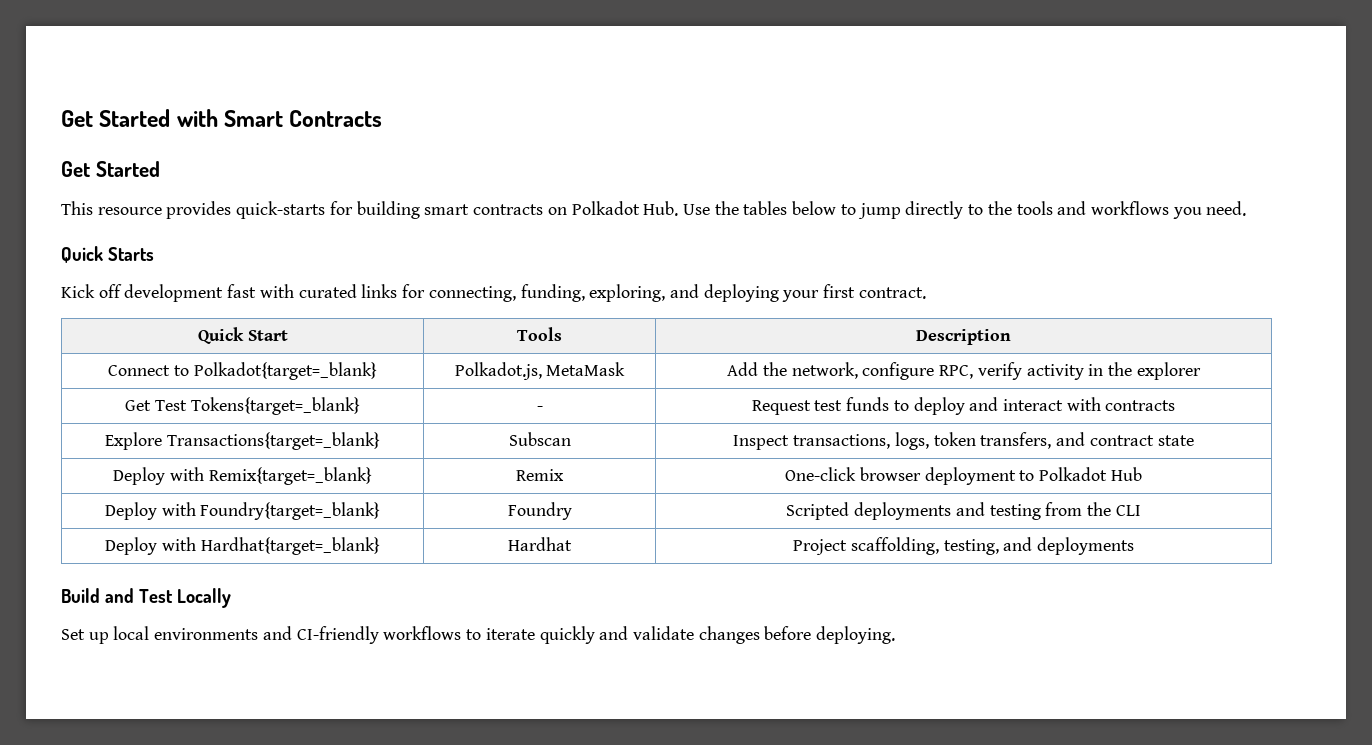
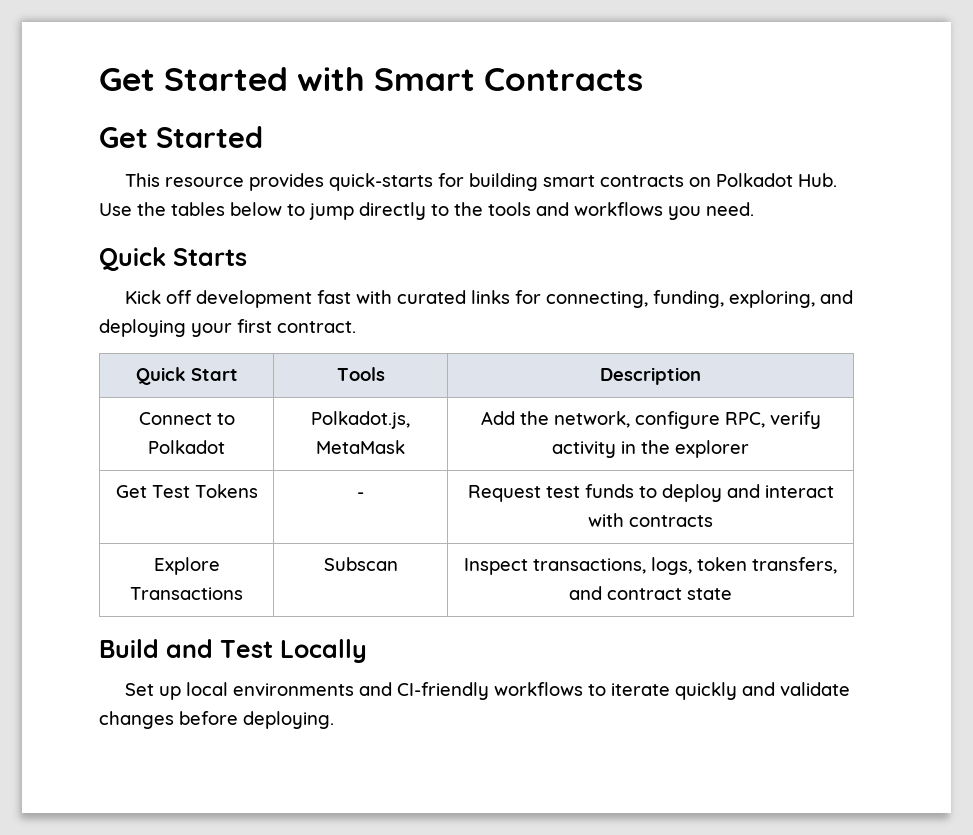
- Connect to Polkadot{target=_blank} | Polkadot.js, MetaMask | Add the network, configure RPC, verify activity in the explorer
+ Connect to Polkadot | Polkadot.js, MetaMask | Add the network, configure RPC, verify activity in the explorer
- Get Test Tokens{target=_blank} | - | Request test funds to deploy and interact with contracts
+ Get Test Tokens | - | Request test funds to deploy and interact with contracts
- Explore Transactions{target=_blank} | Subscan | Inspect transactions, logs, token transfers, and contract state
+ Explore Transactions | Subscan | Inspect transactions, logs, token transfers, and contract state
- Deploy with Remix{target=_blank} | Remix | One‑click browser deployment to Polkadot Hub
- Deploy with Foundry{target=_blank} | Foundry | Scripted deployments and testing from the CLI
- Deploy with Hardhat{target=_blank} | Hardhat | Project scaffolding, testing, and deployments

